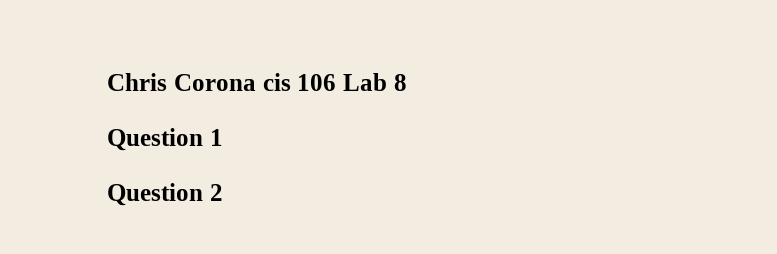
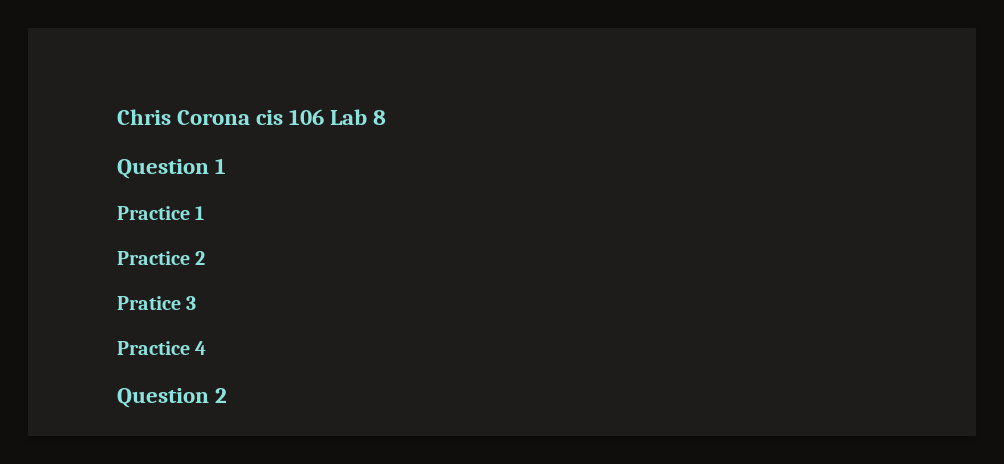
+ Practice 1
+ Practice 2
+ Pratice 3
+ Practice 4

